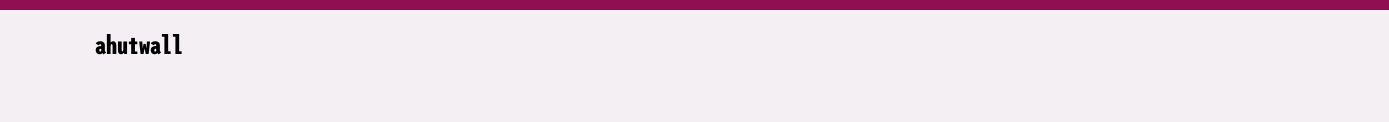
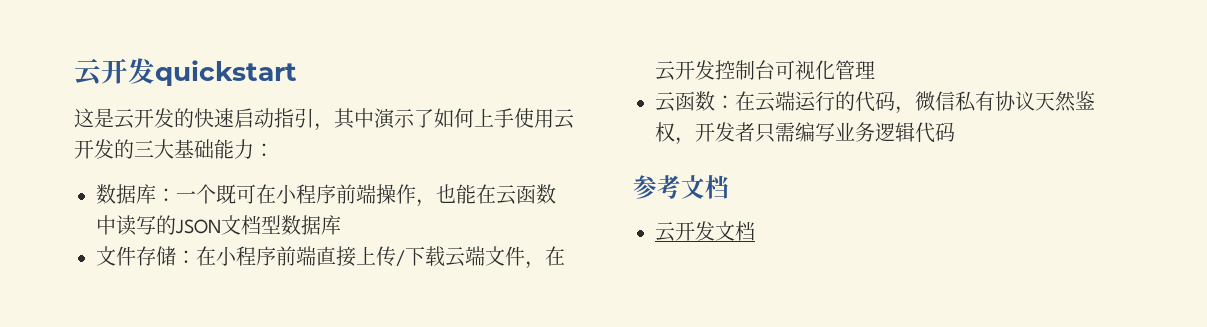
- ahutwall
+ 云开发quickstart
+ 这是云开发的快速启动指引，其中演示了如何上手使用云开发的三大基础能力：
+ 数据库：一个既可在小程序前端操作，也能在云函数中读写的JSON文档型数据库
+ 文件存储：在小程序前端直接上传/下载云端文件，在云开发控制台可视化管理
+ 云函数：在云端运行的代码，微信私有协议天然鉴权，开发者只需编写业务逻辑代码
+ 参考文档
+ 云开发文档

